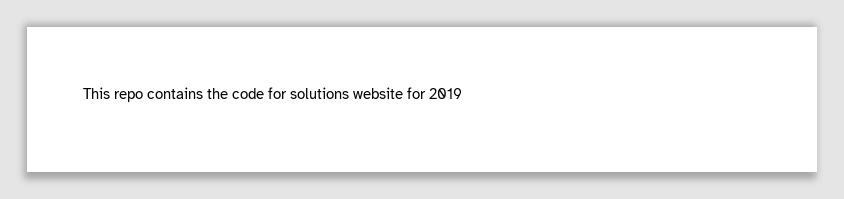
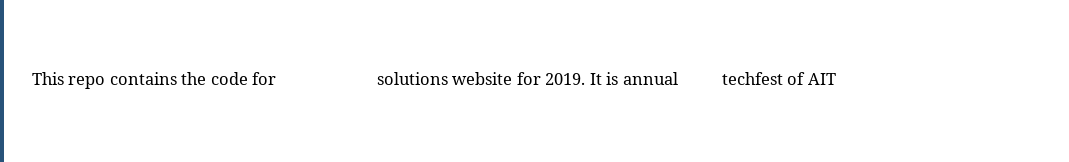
- This repo contains the code for solutions website for 2019
+ This repo contains the code for solutions website for 2019. It is annual techfest of AIT

